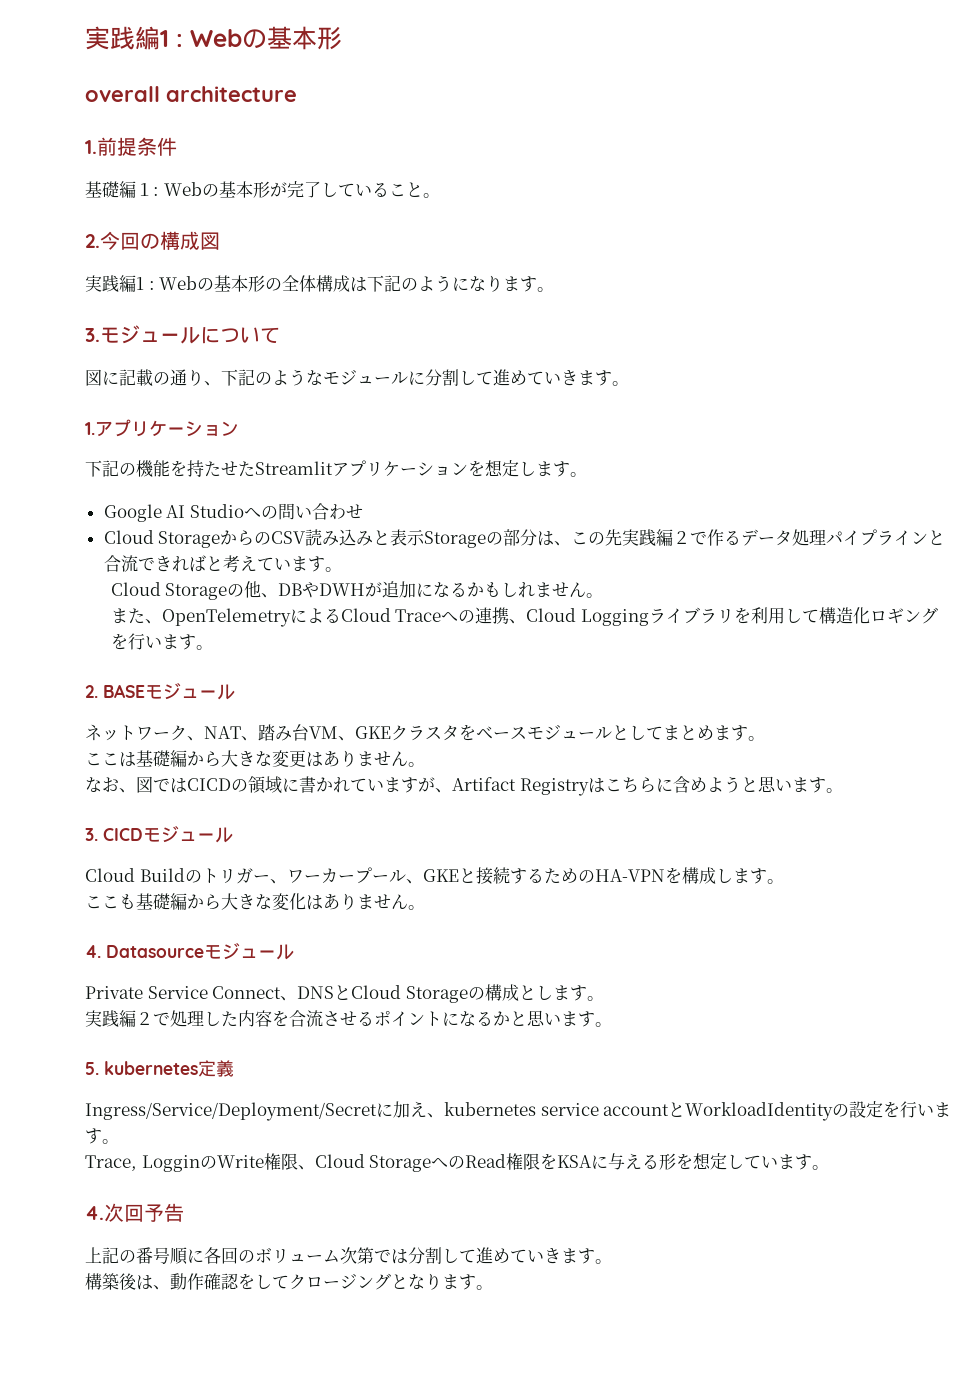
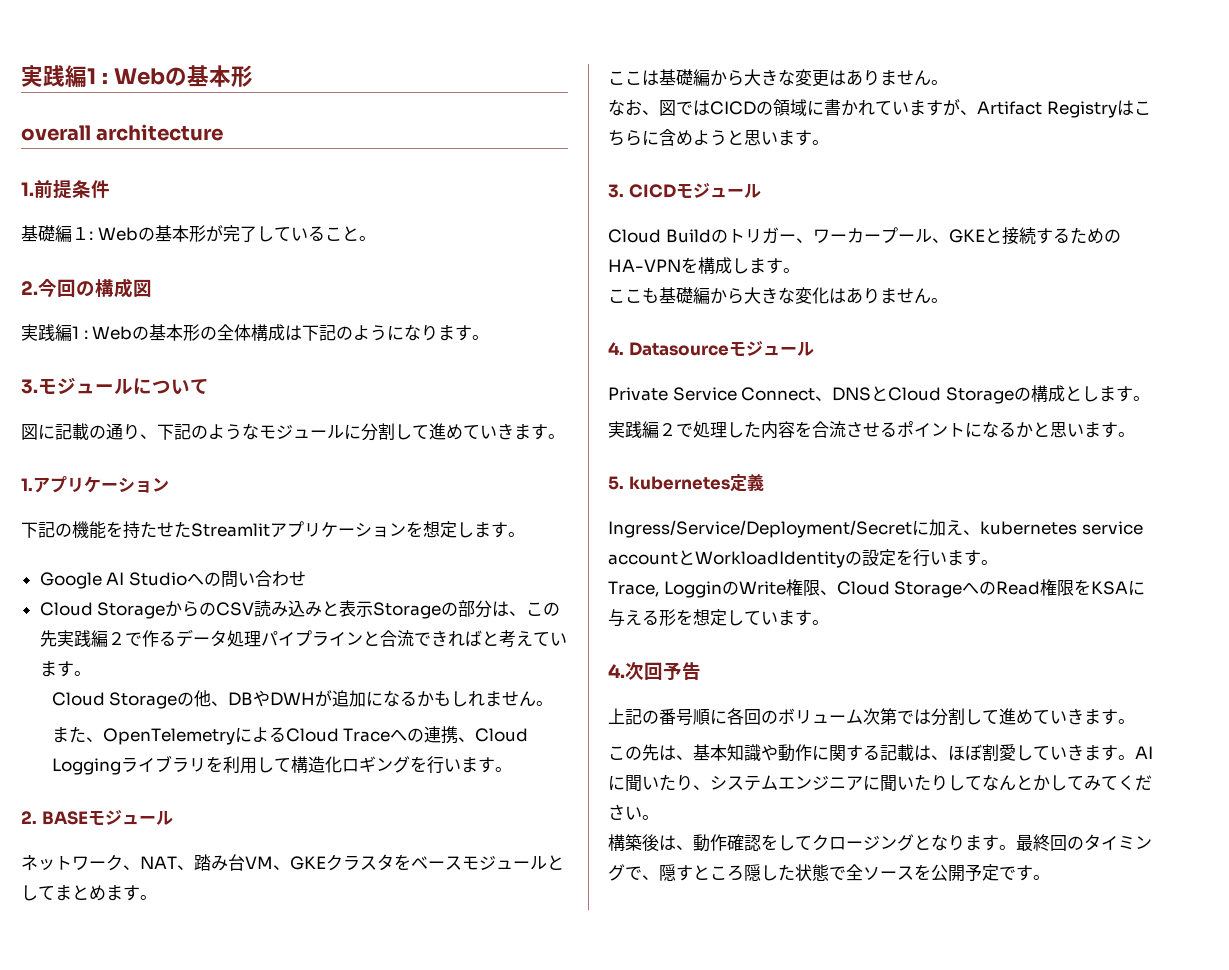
+ この先は、基本知識や動作に関する記載は、ほぼ割愛していきます。AIに聞いたり、システムエンジニアに聞いたりしてなんとかしてみてください。
+ 最終回のタイミングで、隠すところ隠した状態で全ソースを公開予定です。

